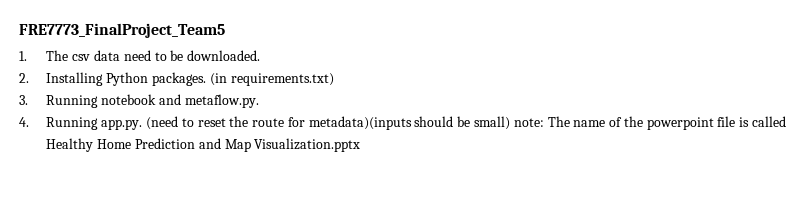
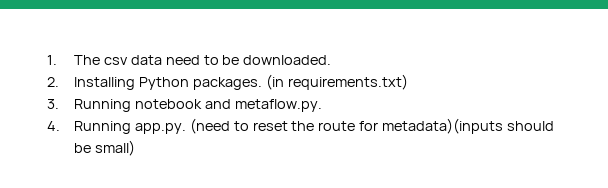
- FRE7773_FinalProject_Team5
- 4. Running app.py. (need to reset the route for metadata)(inputs should be small) note: The name of the powerpoint file is called Healthy Home Prediction and Map Visualization.pptx
+ 4. Running app.py. (need to reset the route for metadata)(inputs should be small)

